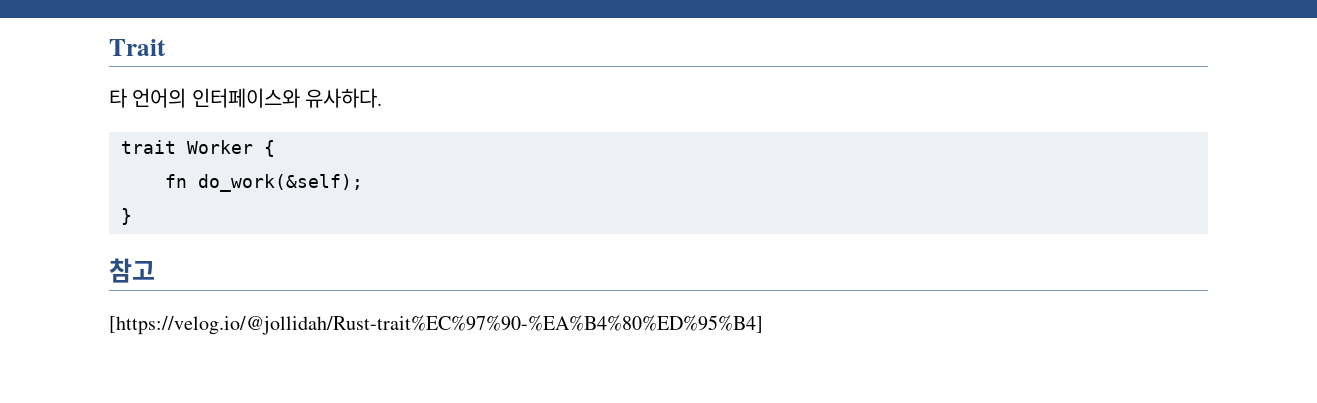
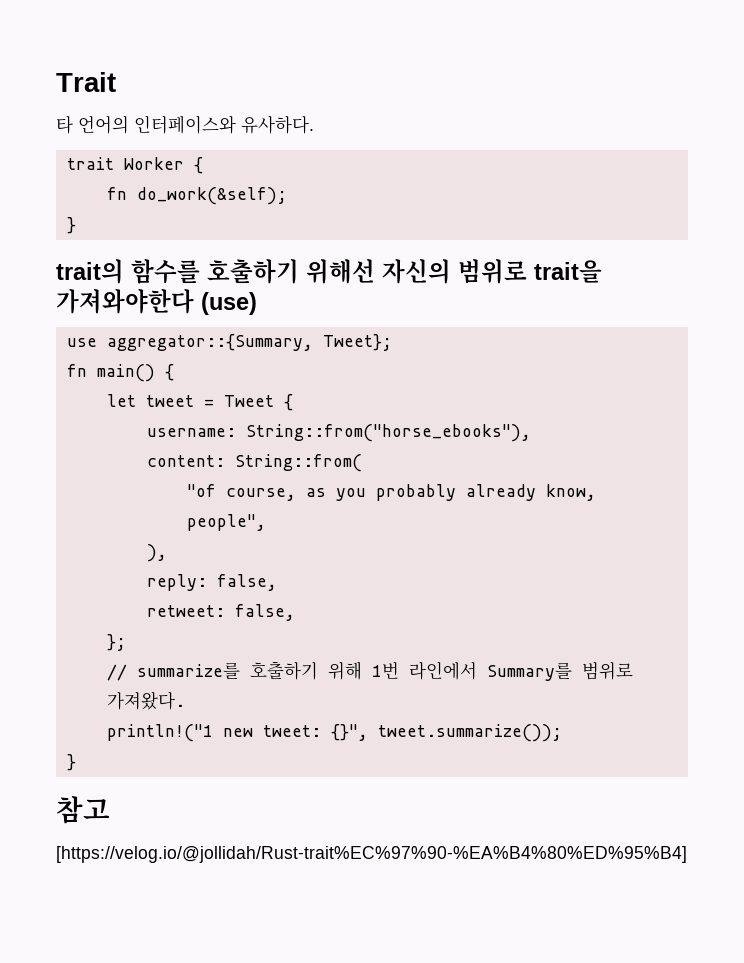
+ trait의 함수를 호출하기 위해선 자신의 범위로 trait을 가져와야한다 (use)
+ use aggregator::{Summary, Tweet};
+ fn main() {
+ let tweet = Tweet {
+ username: String::from("horse_ebooks"),
+ content: String::from(
+ "of course, as you probably already know, people",
+ ),
+ reply: false,
+ retweet: false,
+ };
+ // summarize를 호출하기 위해 1번 라인에서 Summary를 범위로 가져왔다.
+ println!("1 new tweet: {}", tweet.summarize());
+ }

